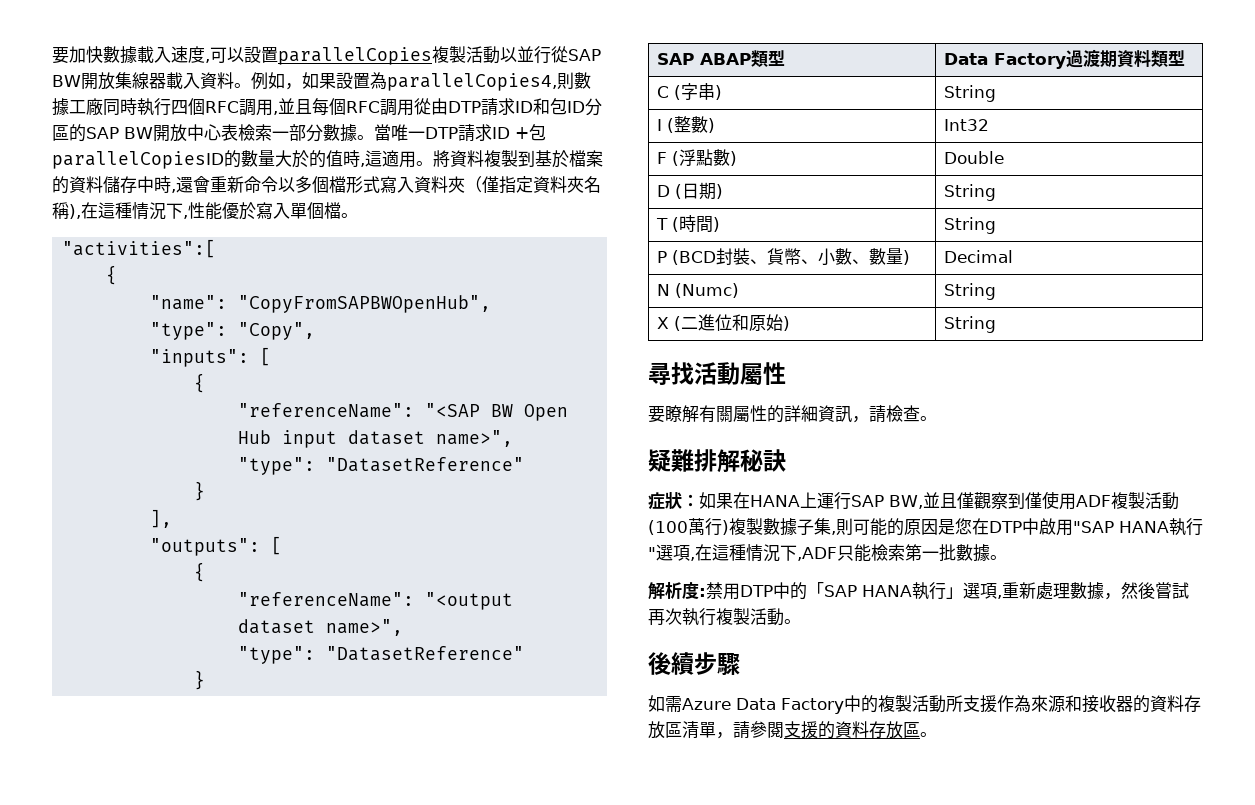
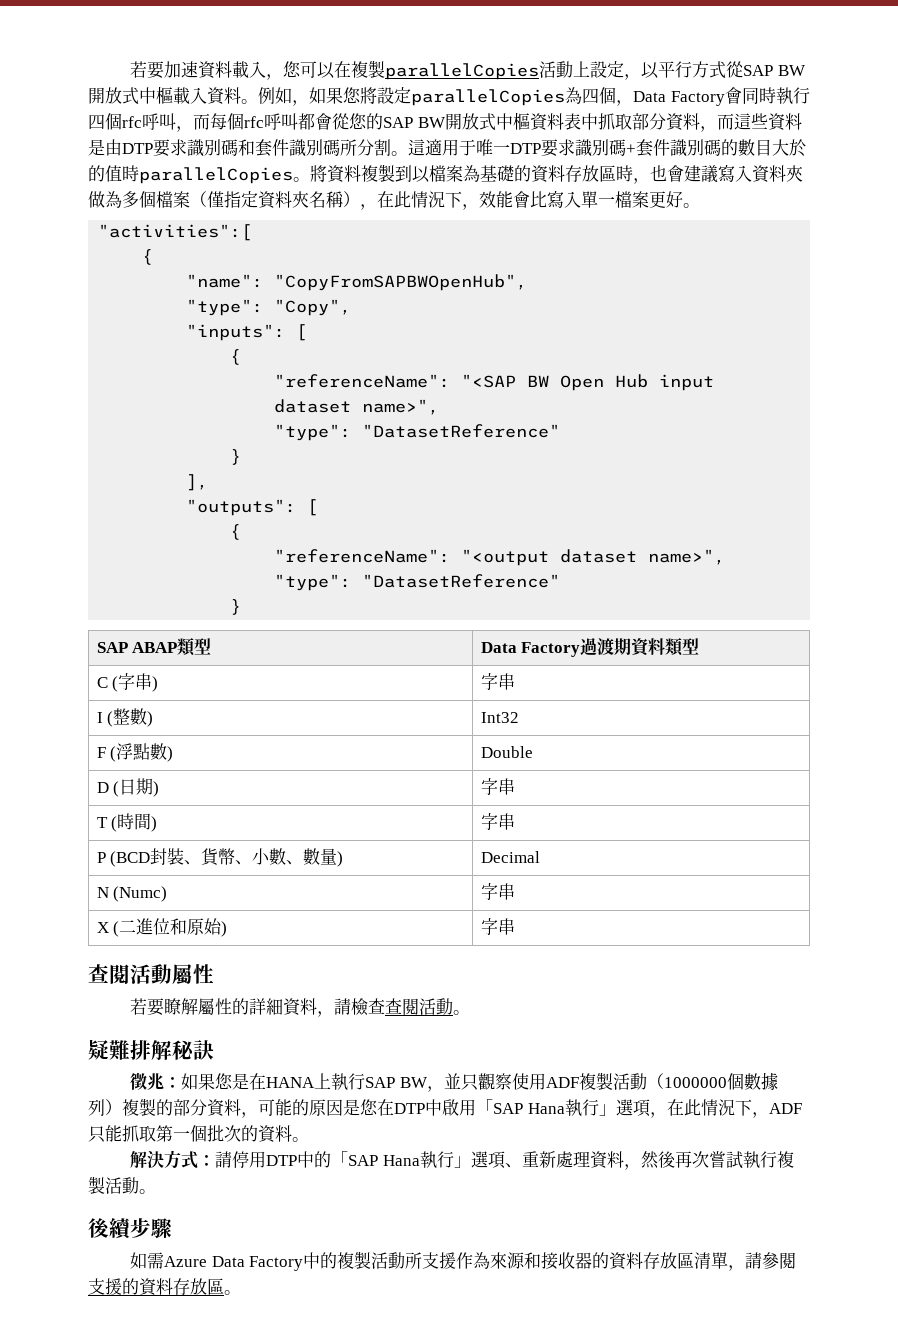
- 要加快數據載入速度,可以設置parallelCopies複製活動以並行從SAP BW開放集線器載入資料。
+ 若要加速資料載入，您可以在複製parallelCopies活動上設定，以平行方式從SAP BW開放式中樞載入資料。
- 例如，如果設置為parallelCopies4,則數據工廠同時執行四個RFC調用,並且每個RFC調用從由DTP請求ID和包ID分區的SAP BW開放中心表檢索一部分數據。當唯一DTP請求ID +包parallelCopiesID的數量大於的值時,這適用。將資料複製到基於檔案的資料儲存中時,還會重新命令以多個檔形式寫入資料夾（僅指定資料夾名稱),在這種情況下,性能優於寫入單個檔。
+ 例如，如果您將設定parallelCopies為四個，Data Factory會同時執行四個rfc呼叫，而每個rfc呼叫都會從您的SAP BW開放式中樞資料表中抓取部分資料，而這些資料是由DTP要求識別碼和套件識別碼所分割。這適用于唯一DTP要求識別碼+套件識別碼的數目大於的值時parallelCopies。將資料複製到以檔案為基礎的資料存放區時，也會建議寫入資料夾做為多個檔案（僅指定資料夾名稱），在此情況下，效能會比寫入單一檔案更好。
- C (字串) | String
+ C (字串) | 字串
- D (日期) | String
+ D (日期) | 字串
- T (時間) | String
+ T (時間) | 字串
- N (Numc) | String
+ N (Numc) | 字串
- X (二進位和原始) | String
- 尋找活動屬性
+ X (二進位和原始) | 字串
+ 查閱活動屬性
- 要瞭解有關屬性的詳細資訊，請檢查。
+ 若要瞭解屬性的詳細資料，請檢查查閱活動。
- 症狀：如果在HANA上運行SAP BW,並且僅觀察到僅使用ADF複製活動(100萬行)複製數據子集,則可能的原因是您在DTP中啟用"SAP HANA執行"選項,在這種情況下,ADF只能檢索第一批數據。
- 解析度:禁用DTP中的「SAP HANA執行」選項,重新處理數據，然後嘗試再次執行複製活動。
+ 徵兆：如果您是在HANA上執行SAP BW，並只觀察使用ADF複製活動（1000000個數據列）複製的部分資料，可能的原因是您在DTP中啟用「SAP Hana執行」選項，在此情況下，ADF只能抓取第一個批次的資料。
+ 解決方式：請停用DTP中的「SAP Hana執行」選項、重新處理資料，然後再次嘗試執行複製活動。

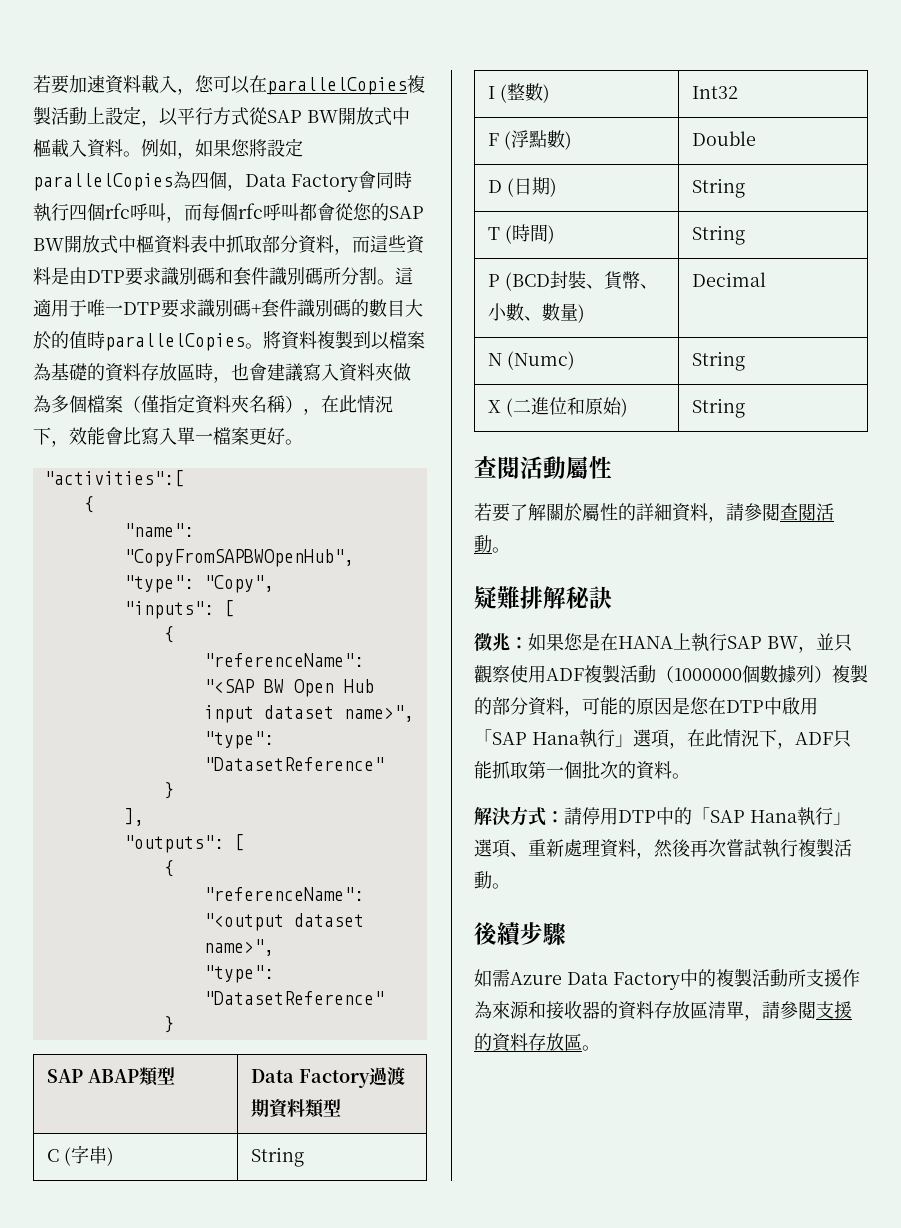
- 若要加速資料載入，您可以在複製parallelCopies活動上設定，以平行方式從SAP BW開放式中樞載入資料。
+ 若要加速資料載入，您可以在parallelCopies複製活動上設定，以平行方式從SAP BW開放式中樞載入資料。
- C (字串) | 字串
+ C (字串) | String
- D (日期) | 字串
+ D (日期) | String
- T (時間) | 字串
+ T (時間) | String
- N (Numc) | 字串
+ N (Numc) | String
- X (二進位和原始) | 字串
+ X (二進位和原始) | String
- 若要瞭解屬性的詳細資料，請檢查查閱活動。
+ 若要了解關於屬性的詳細資料，請參閱查閱活動。

